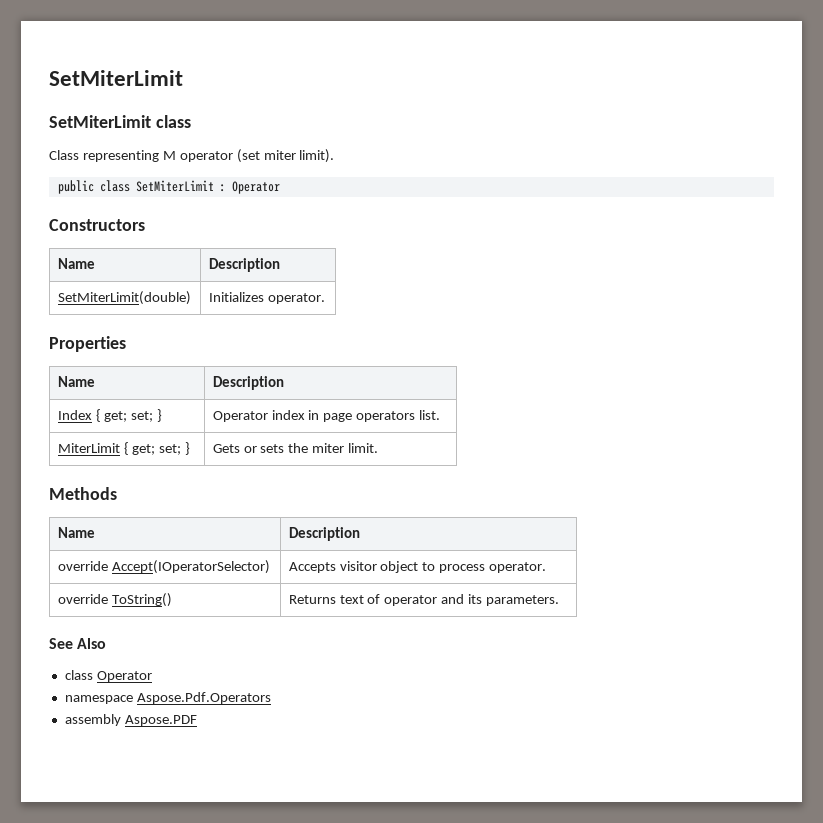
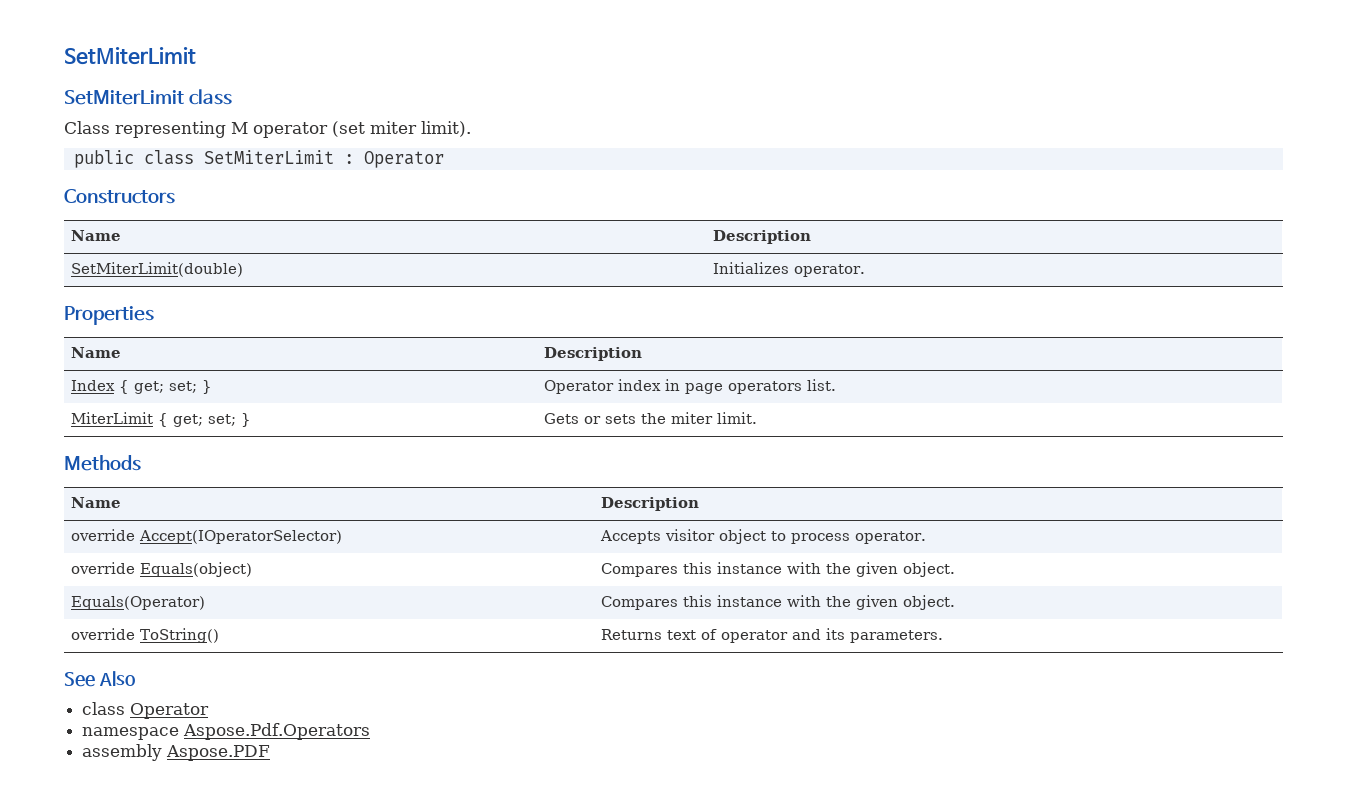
+ override Equals(object) | Compares this instance with the given object.
+ Equals(Operator) | Compares this instance with the given object.

